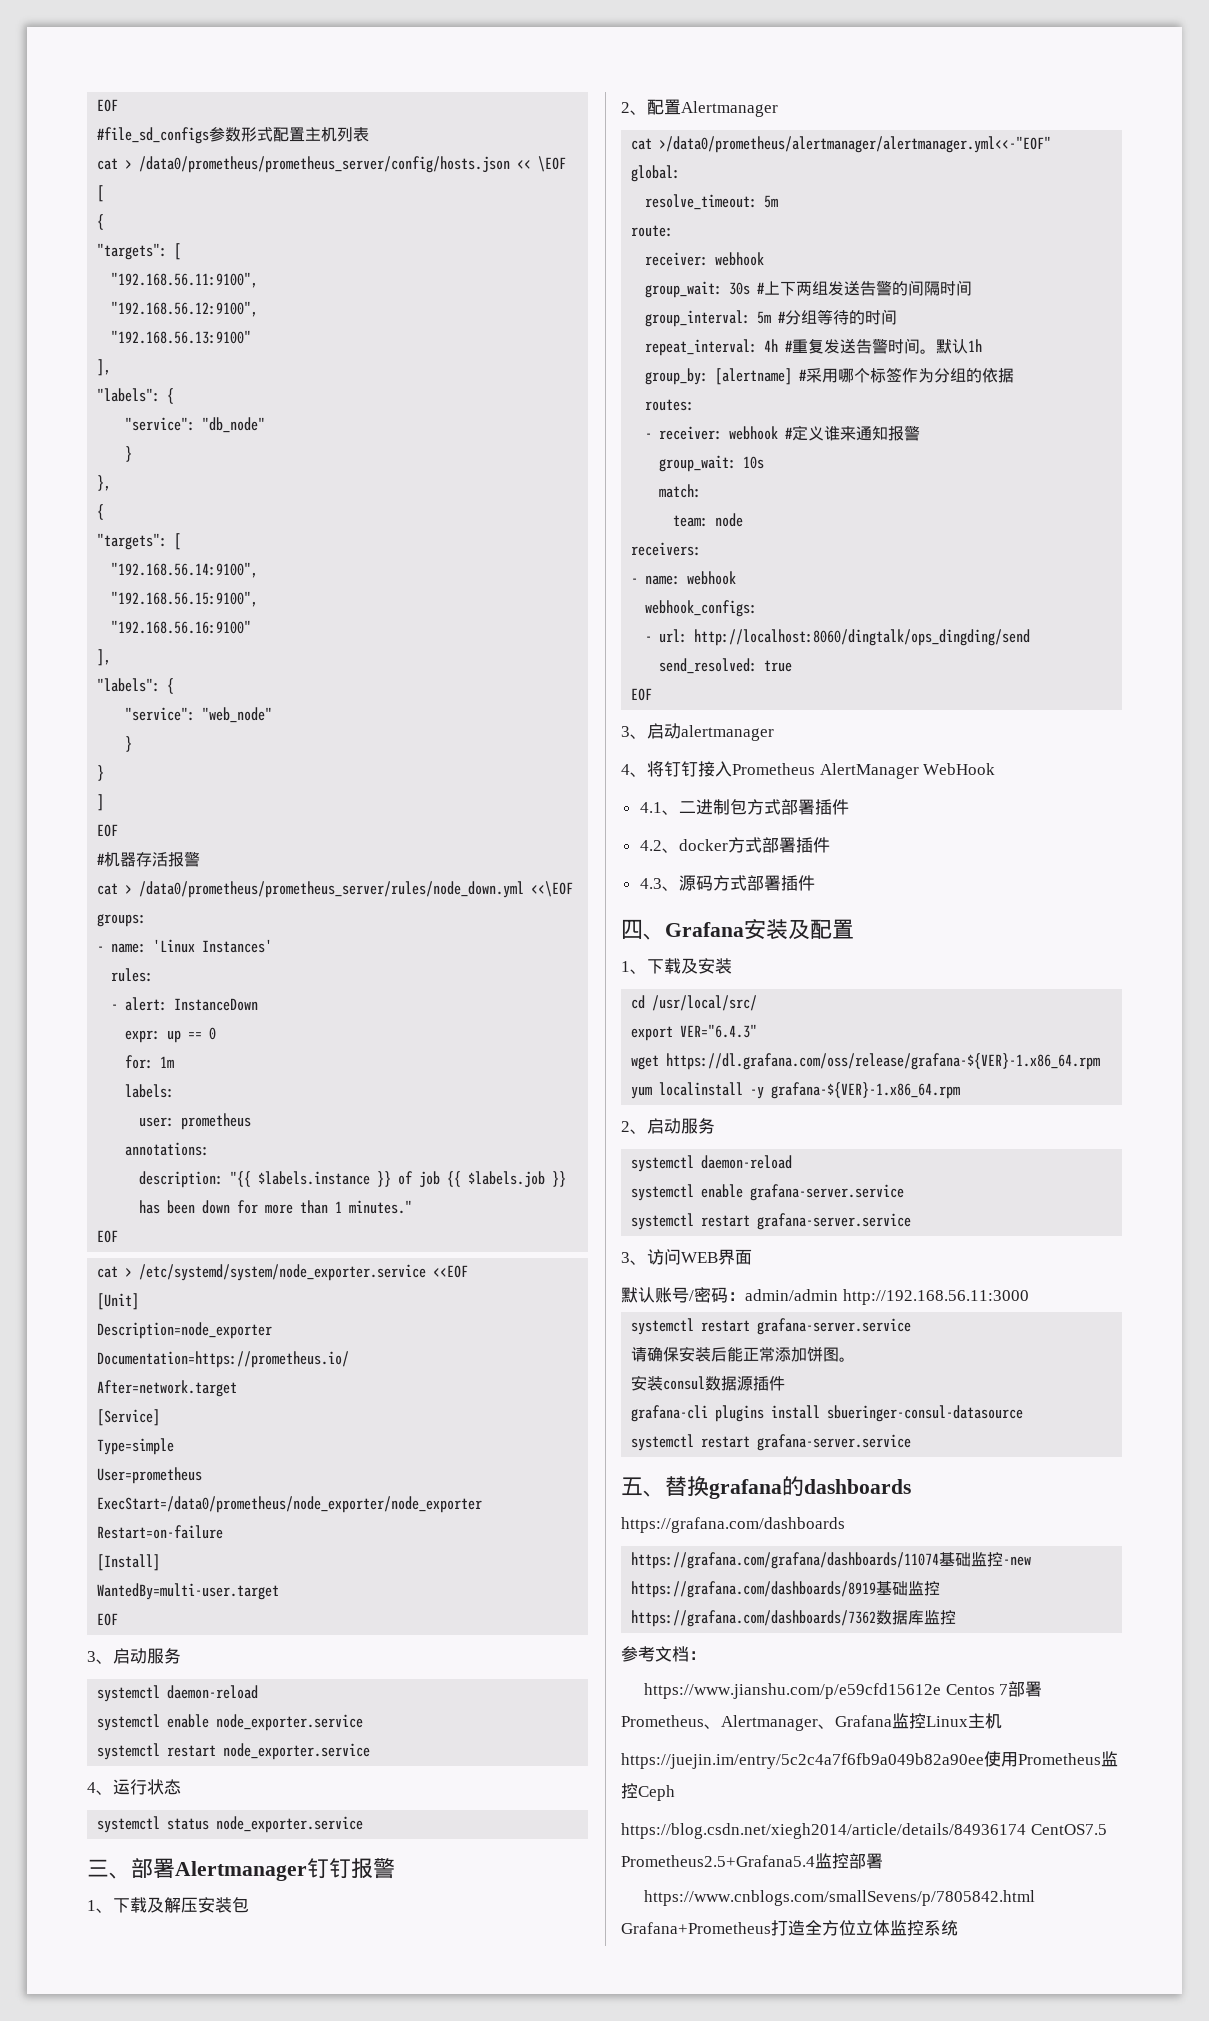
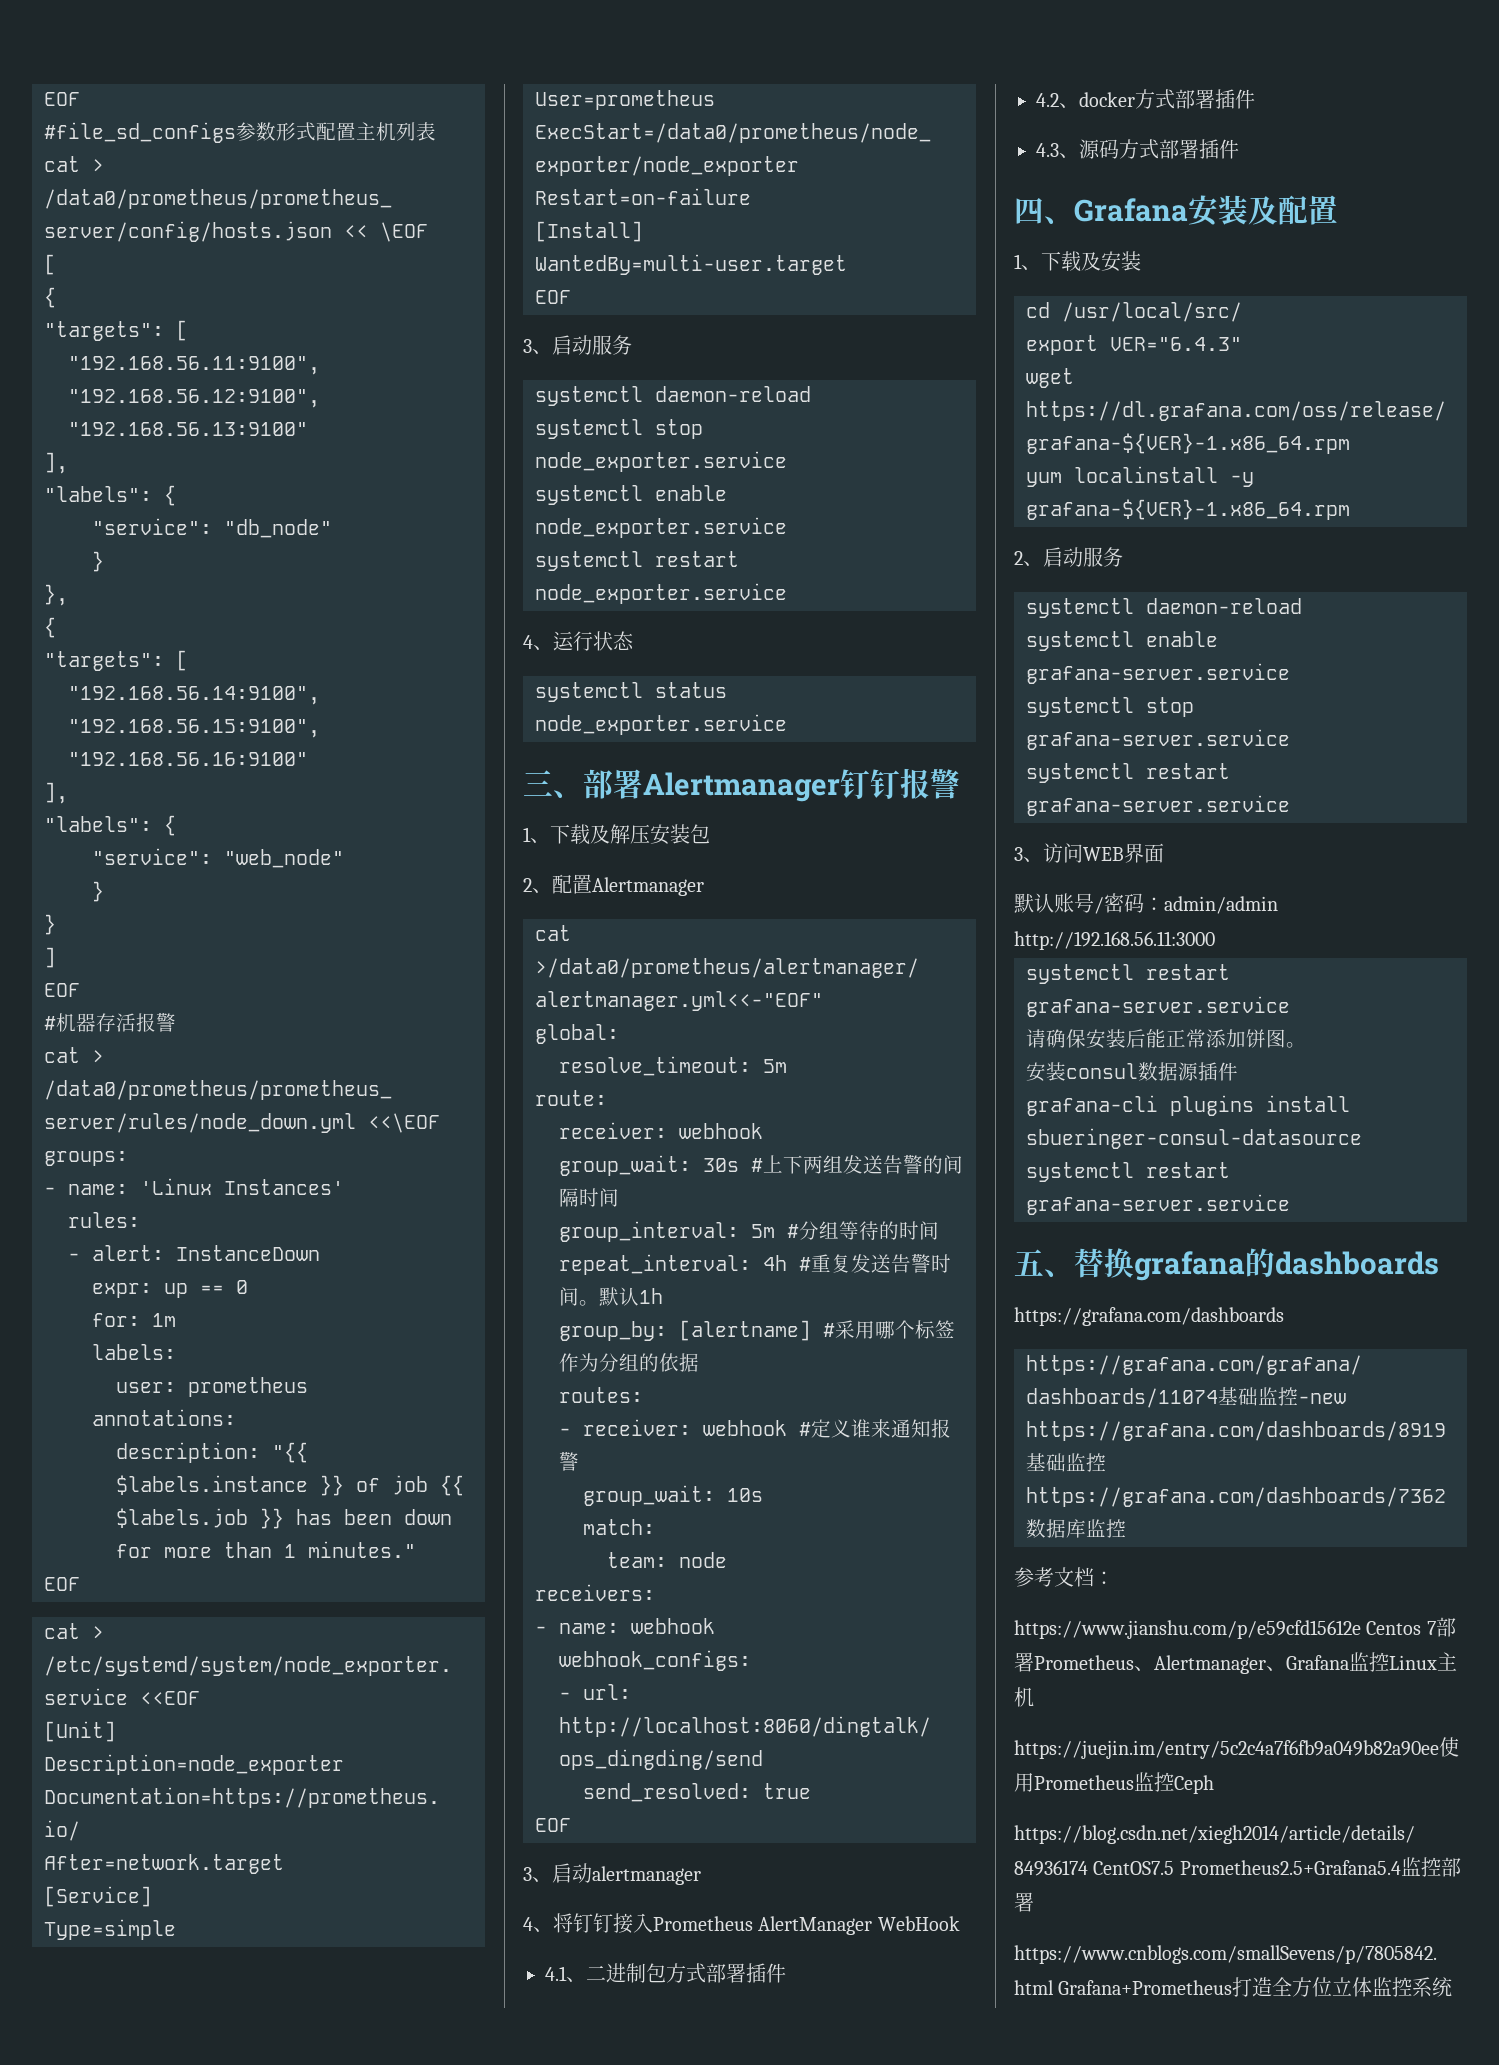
+ systemctl stop node_exporter.service
+ systemctl stop grafana-server.service

